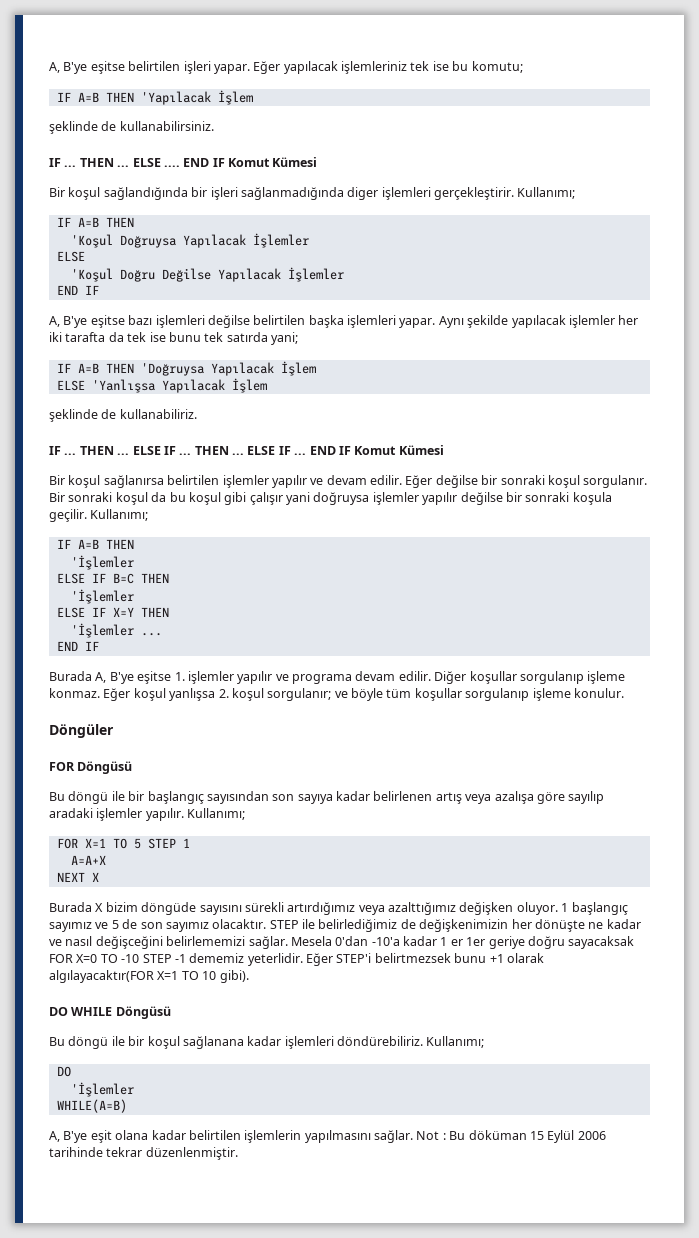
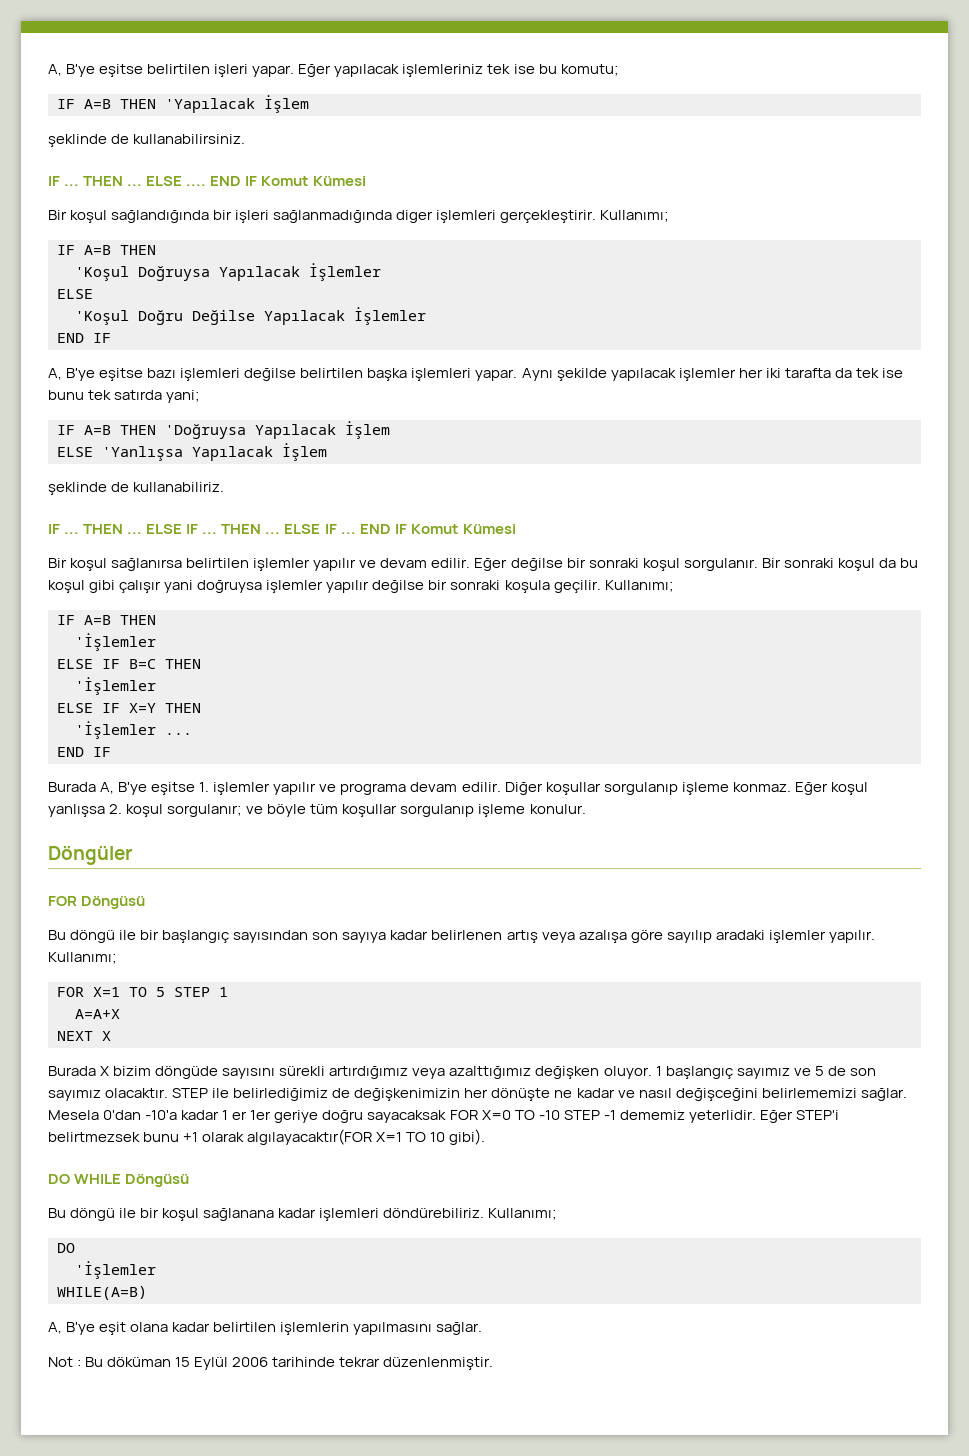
- A, B'ye eşit olana kadar belirtilen işlemlerin yapılmasını sağlar. Not : Bu döküman 15 Eylül 2006 tarihinde tekrar düzenlenmiştir.
+ A, B'ye eşit olana kadar belirtilen işlemlerin yapılmasını sağlar.
+ Not : Bu döküman 15 Eylül 2006 tarihinde tekrar düzenlenmiştir.

